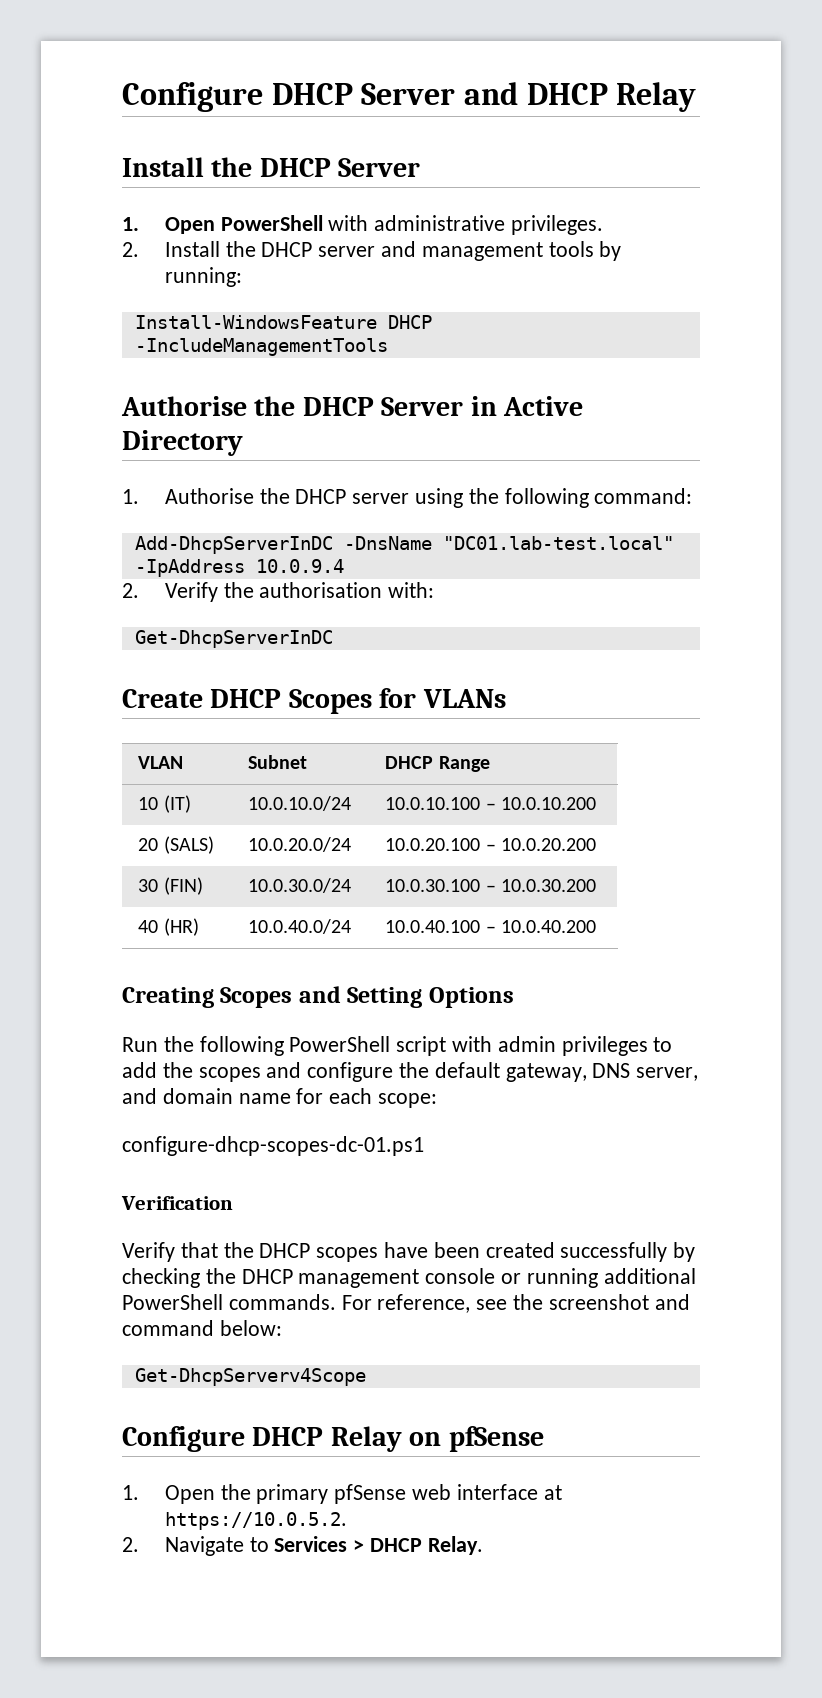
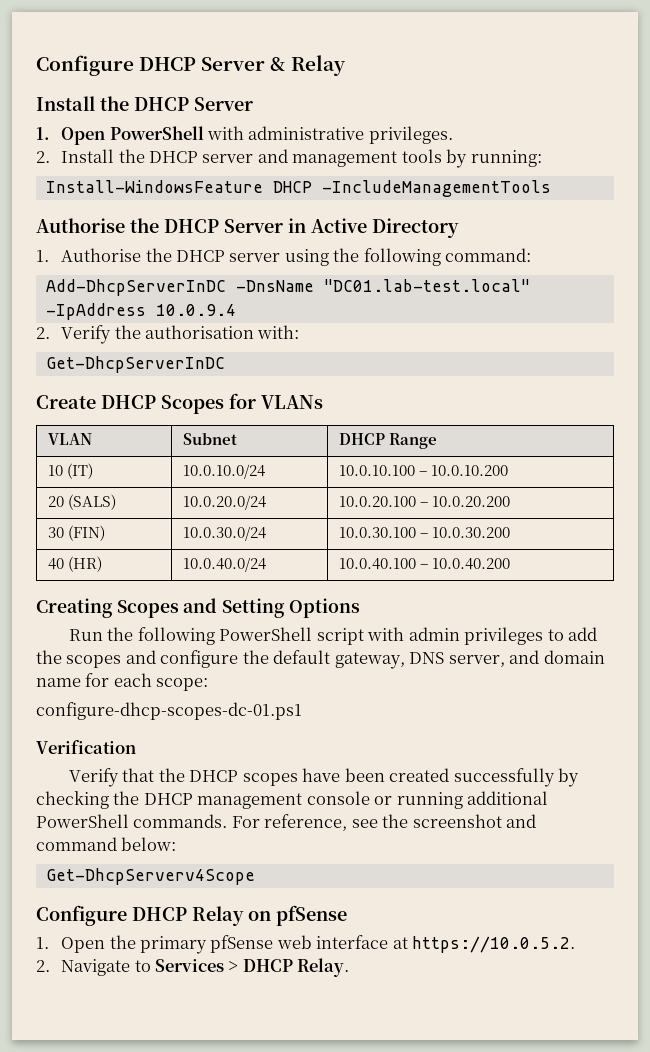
- Configure DHCP Server and DHCP Relay
+ Configure DHCP Server & Relay

